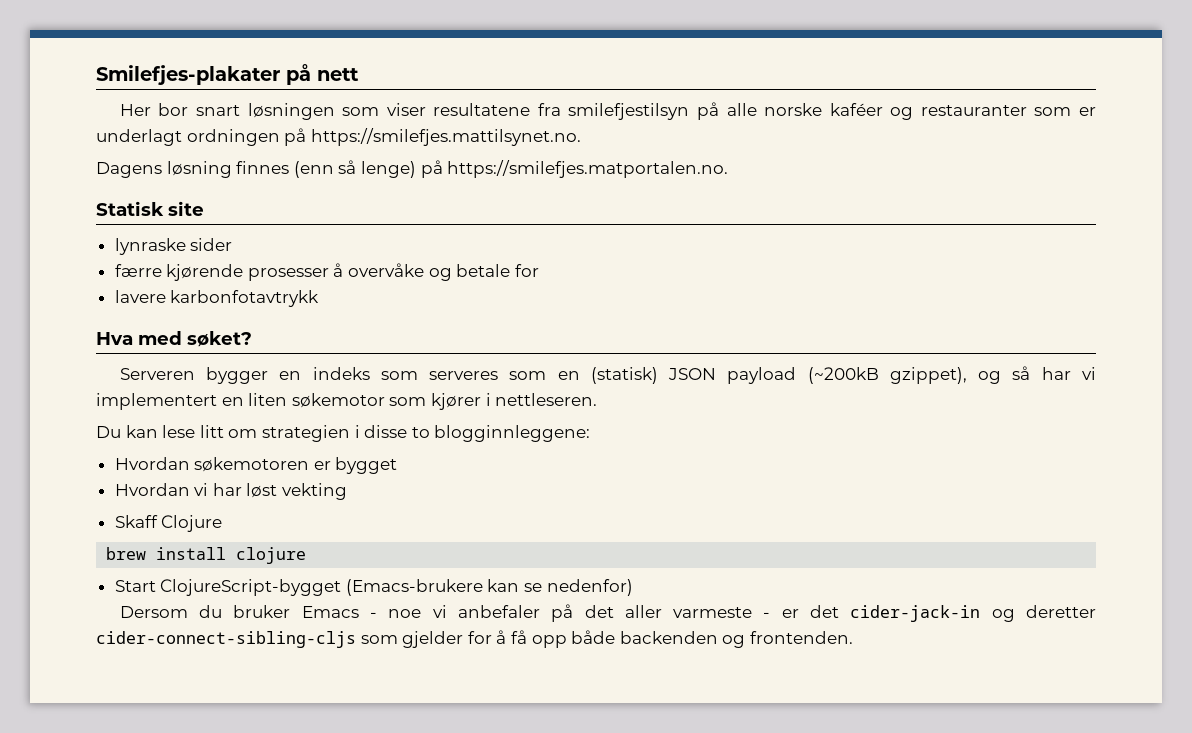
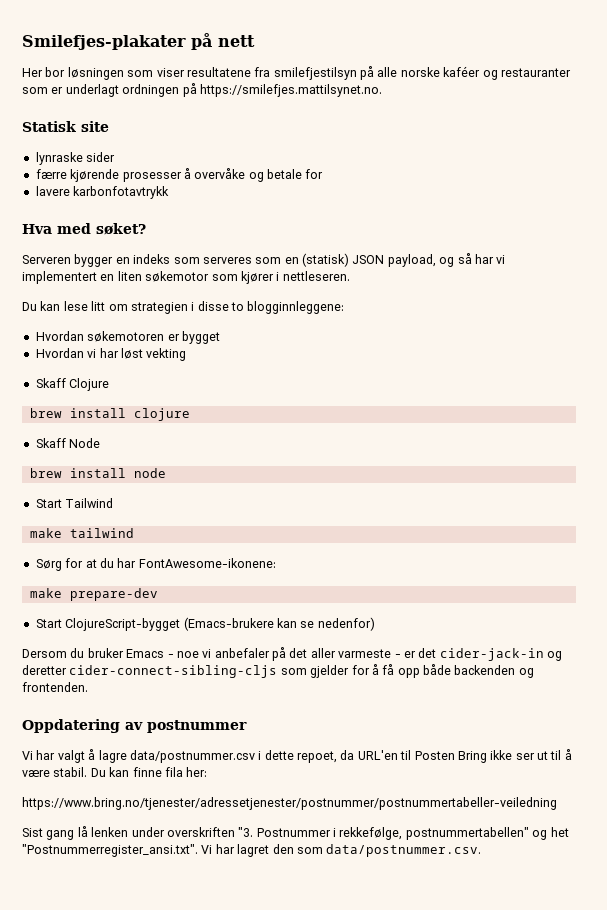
- Her bor snart løsningen som viser resultatene fra smilefjestilsyn på alle norske kaféer og restauranter som er underlagt ordningen på https://smilefjes.mattilsynet.no.
+ Her bor løsningen som viser resultatene fra smilefjestilsyn på alle norske kaféer og restauranter som er underlagt ordningen på https://smilefjes.mattilsynet.no.
- Dagens løsning finnes (enn så lenge) på https://smilefjes.matportalen.no.
- Serveren bygger en indeks som serveres som en (statisk) JSON payload (~200kB gzippet), og så har vi implementert en liten søkemotor som kjører i nettleseren.
+ Serveren bygger en indeks som serveres som en (statisk) JSON payload, og så har vi implementert en liten søkemotor som kjører i nettleseren.
+ Skaff Node
+ brew install node
+ Start Tailwind
+ make tailwind
+ Sørg for at du har FontAwesome-ikonene:
+ make prepare-dev
+ Oppdatering av postnummer
+ Vi har valgt å lagre data/postnummer.csv i dette repoet, da URL'en til Posten Bring ikke ser ut til å være stabil. Du kan finne fila her:
+ https://www.bring.no/tjenester/adressetjenester/postnummer/postnummertabeller-veiledning
+ Sist gang lå lenken under overskriften "3. Postnummer i rekkefølge, postnummertabellen" og het "Postnummerregister_ansi.txt". Vi har lagret den som data/postnummer.csv.

